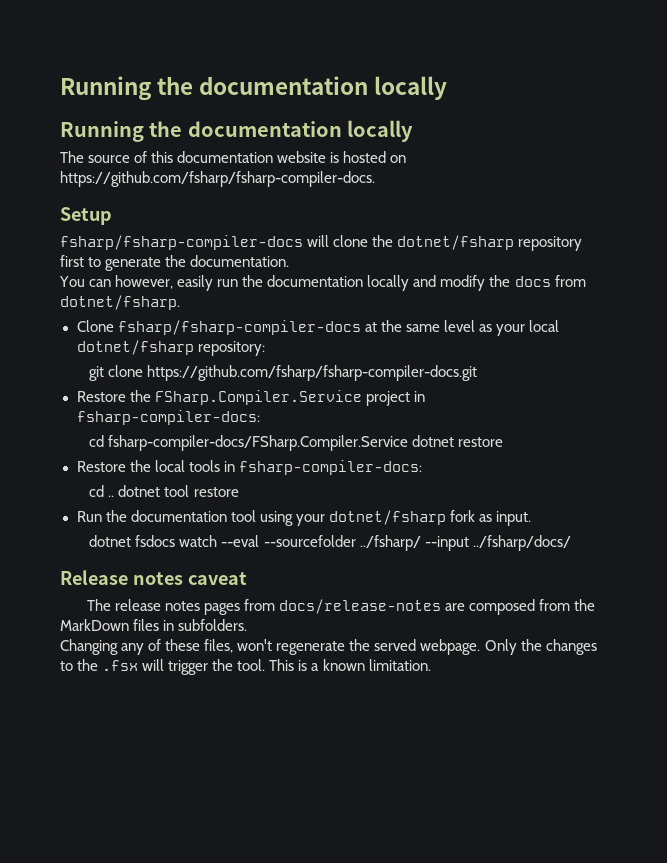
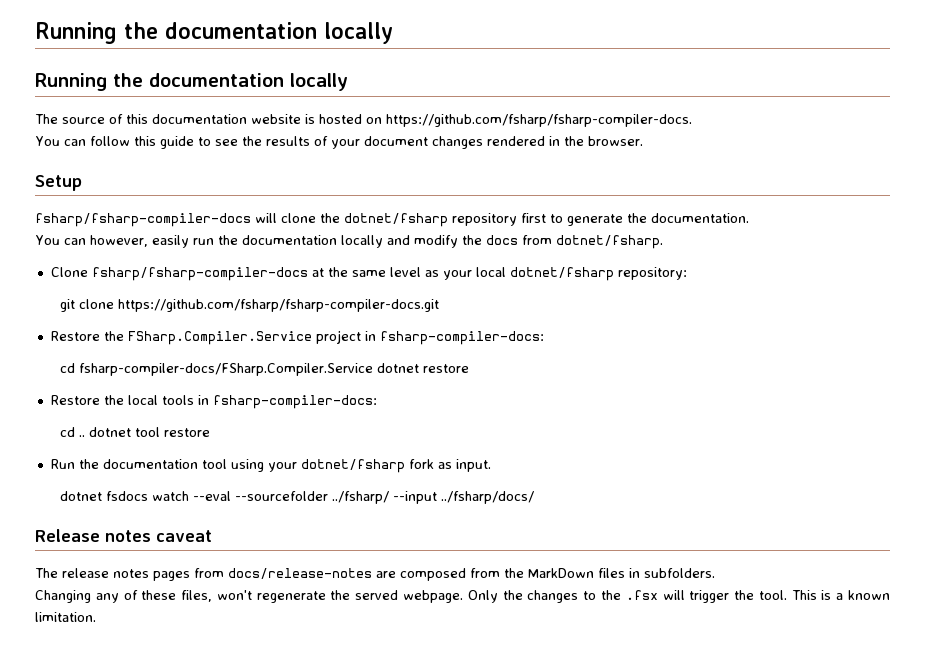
+ You can follow this guide to see the results of your document changes rendered in the browser.

